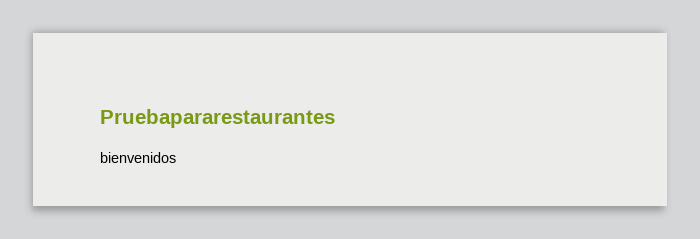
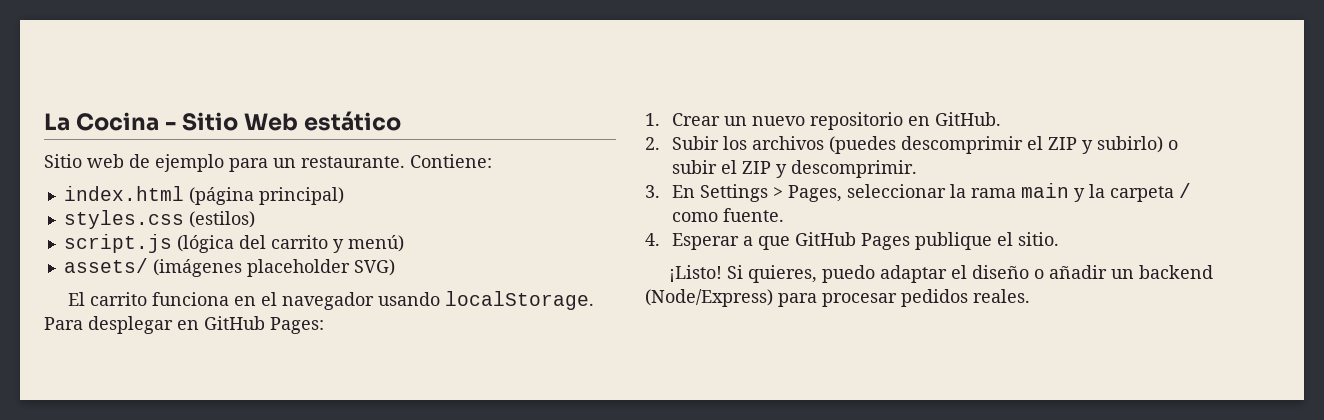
- Pruebapararestaurantes
- bienvenidos
+ La Cocina - Sitio Web estático
+ Sitio web de ejemplo para un restaurante. Contiene:
+ index.html (página principal)
+ styles.css (estilos)
+ script.js (lógica del carrito y menú)
+ assets/ (imágenes placeholder SVG)
+ El carrito funciona en el navegador usando localStorage. Para desplegar en GitHub Pages:
+ 1. Crear un nuevo repositorio en GitHub.
+ 2. Subir los archivos (puedes descomprimir el ZIP y subirlo) o subir el ZIP y descomprimir.
+ 3. En Settings > Pages, seleccionar la rama main y la carpeta / como fuente.
+ 4. Esperar a que GitHub Pages publique el sitio.
+ ¡Listo! Si quieres, puedo adaptar el diseño o añadir un backend (Node/Express) para procesar pedidos reales.

